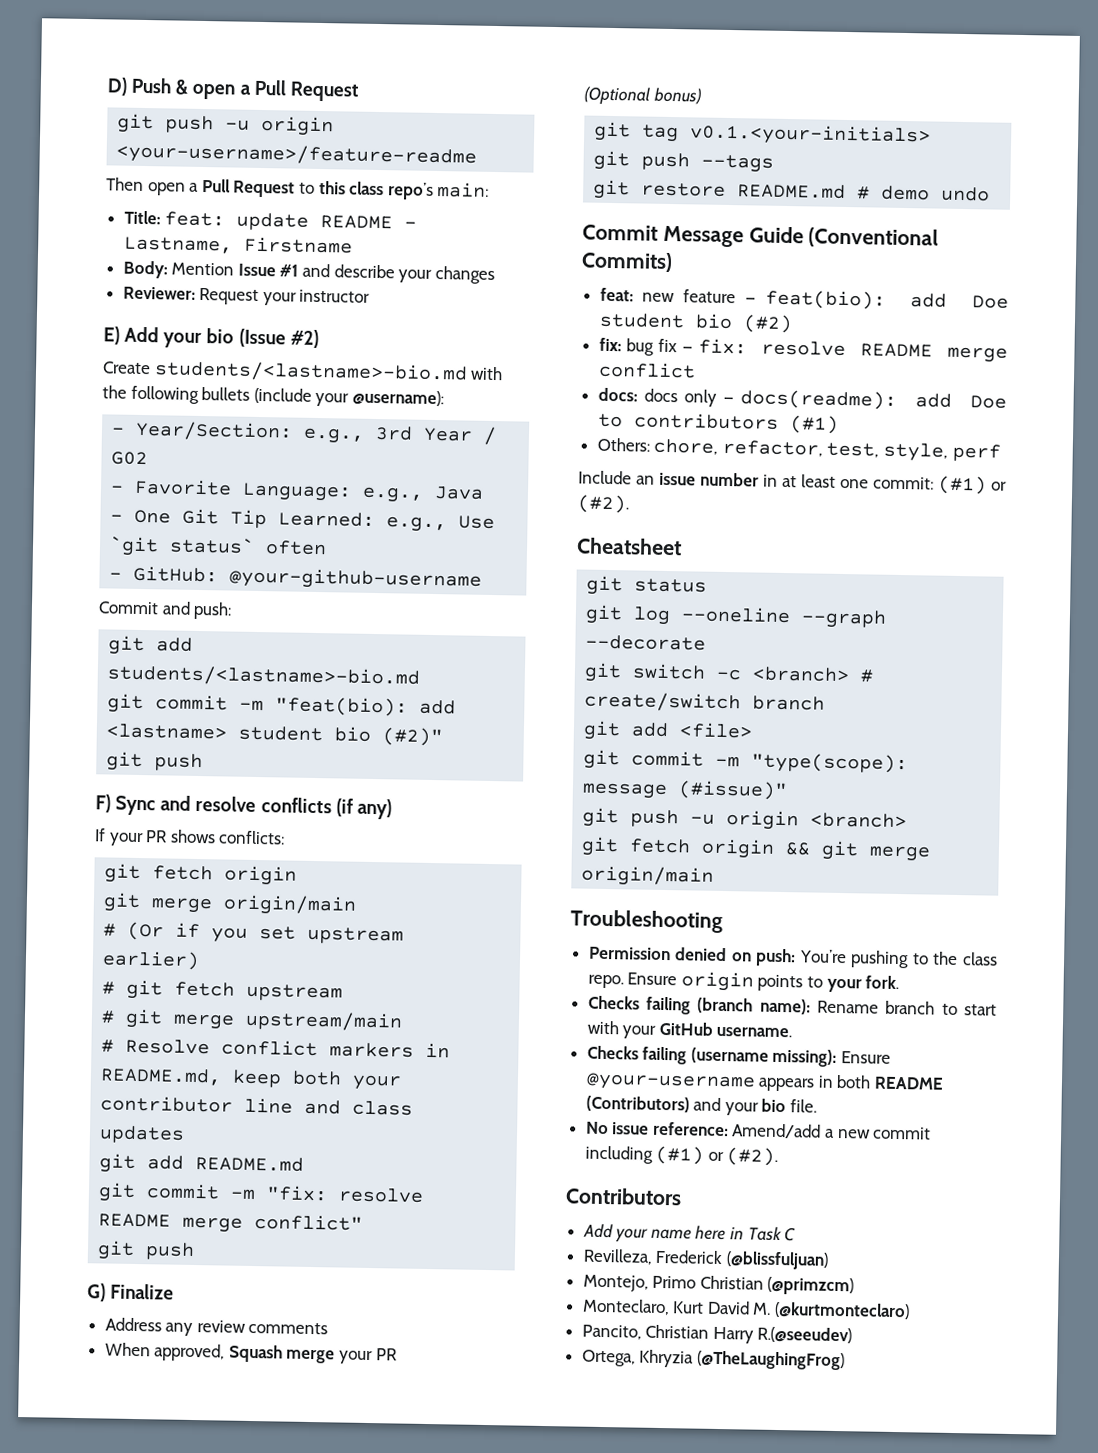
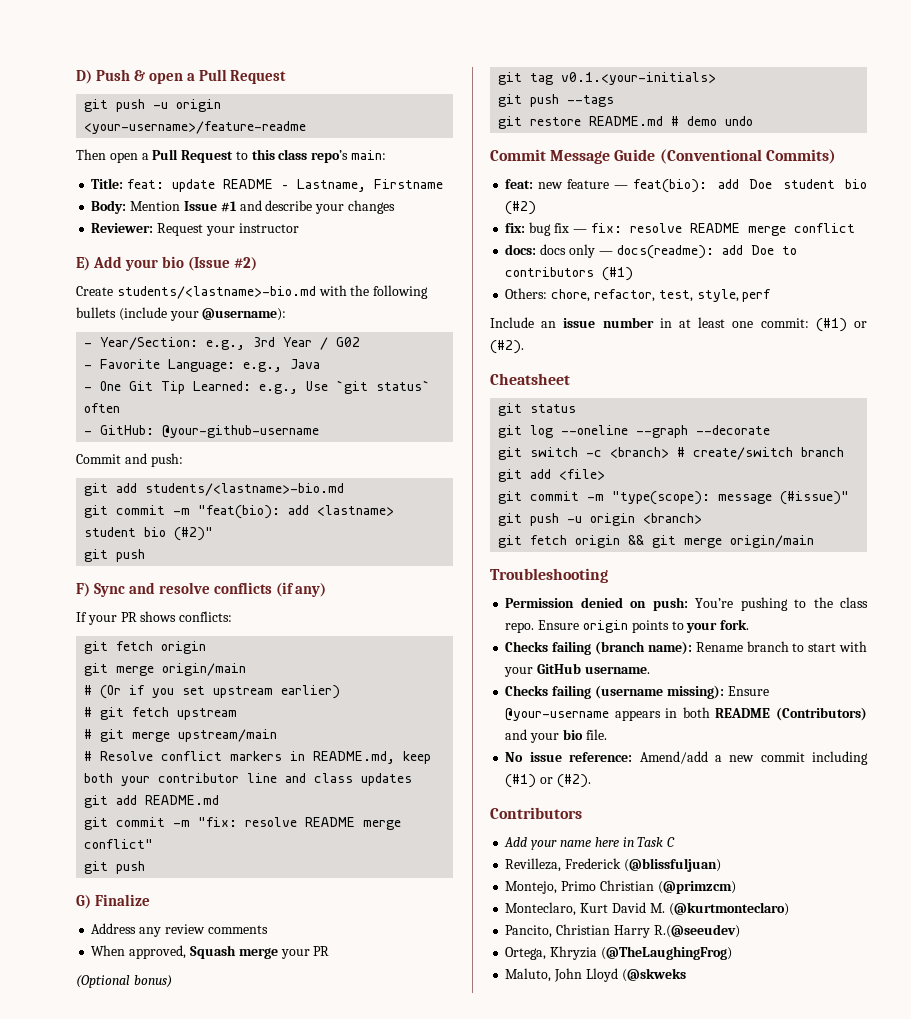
+ Maluto, John Lloyd (@skweks

